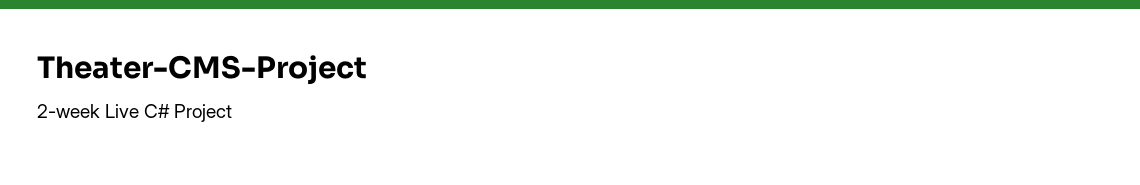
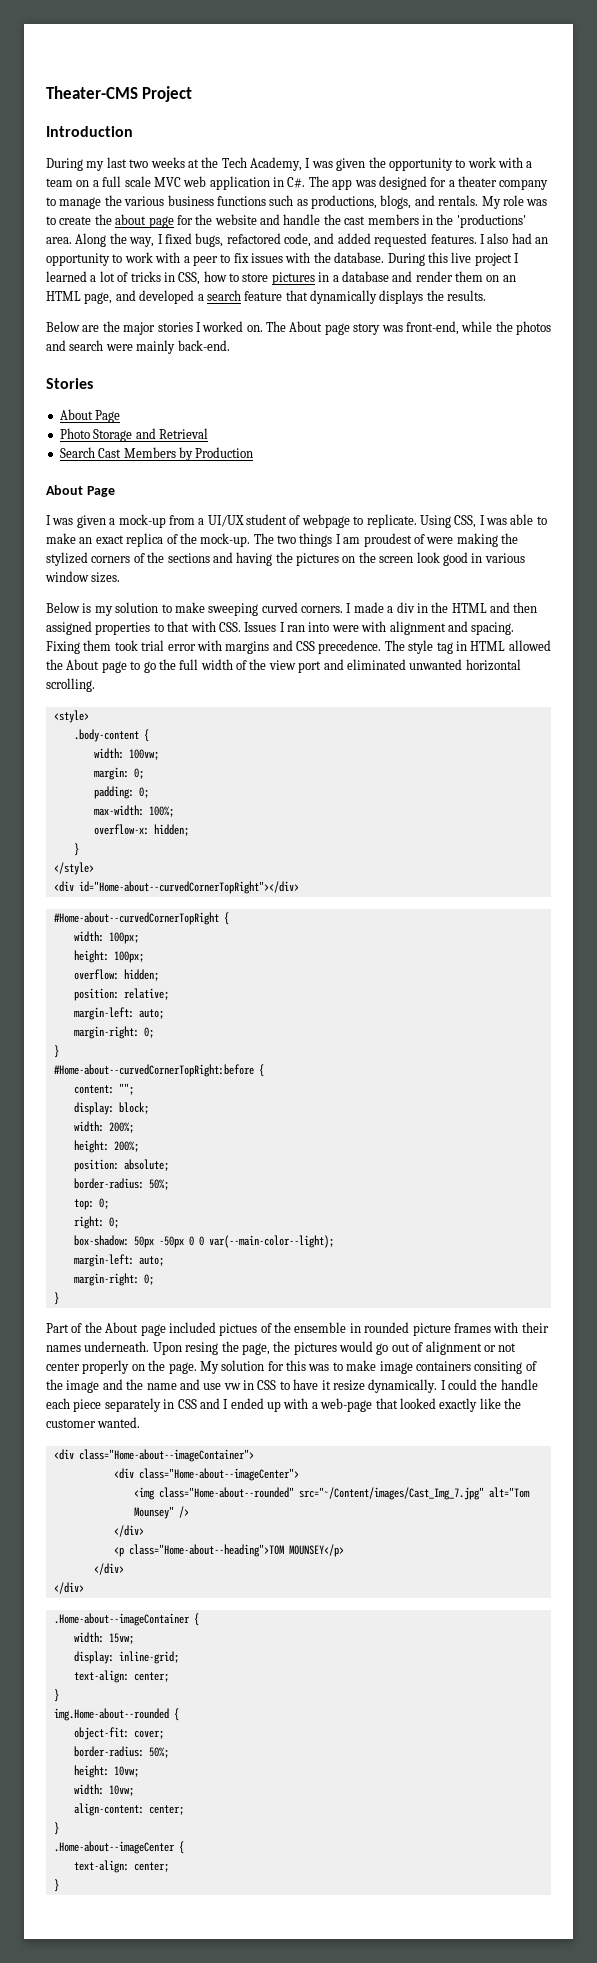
- Theater-CMS-Project
- 2-week Live C# Project
+ Theater-CMS Project
+ Introduction
+ During my last two weeks at the Tech Academy, I was given the opportunity to work with a team on a full scale MVC web application in C#. The app was designed for a theater company to manage the various business functions such as productions, blogs, and rentals. My role was to create the about page for the website and handle the cast members in the 'productions' area. Along the way, I fixed bugs, refactored code, and added requested features. I also had an opportunity to work with a peer to fix issues with the database. During this live project I learned a lot of tricks in CSS, how to store pictures in a database and render them on an HTML page, and developed a search feature that dynamically displays the results.
+ Below are the major stories I worked on. The About page story was front-end, while the photos and search were mainly back-end.
+ Stories
+ About Page
+ Photo Storage and Retrieval
+ Search Cast Members by Production
+ About Page
+ I was given a mock-up from a UI/UX student of webpage to replicate. Using CSS, I was able to make an exact replica of the mock-up. The two things I am proudest of were making the stylized corners of the sections and having the pictures on the screen look good in various window sizes.
+ Below is my solution to make sweeping curved corners. I made a div in the HTML and then assigned properties to that with CSS. Issues I ran into were with alignment and spacing. Fixing them took trial error with margins and CSS precedence. The style tag in HTML allowed the About page to go the full width of the view port and eliminated unwanted horizontal scrolling.
+ <style>
+ .body-content {
+ width: 100vw;
+ margin: 0;
+ padding: 0;
+ max-width: 100%;
+ overflow-x: hidden;
+ }
+ </style>
+ <div id="Home-about--curvedCornerTopRight"></div>
+ #Home-about--curvedCornerTopRight {
+ width: 100px;
+ height: 100px;
+ overflow: hidden;
+ position: relative;
+ margin-left: auto;
+ margin-right: 0;
+ }
+ #Home-about--curvedCornerTopRight:before {
+ content: "";
+ display: block;
+ width: 200%;
+ height: 200%;
+ position: absolute;
+ border-radius: 50%;
+ top: 0;
+ right: 0;
+ box-shadow: 50px -50px 0 0 var(--main-color--light);
+ margin-left: auto;
+ margin-right: 0;
+ }
+ Part of the About page included pictues of the ensemble in rounded picture frames with their names underneath. Upon resing the page, the pictures would go out of alignment or not center properly on the page. My solution for this was to make image containers consiting of the image and the name and use vw in CSS to have it resize dynamically. I could the handle each piece separately in CSS and I ended up with a web-page that looked exactly like the customer wanted.
+ <div class="Home-about--imageContainer">
+ <div class="Home-about--imageCenter">
+ <img class="Home-about--rounded" src="~/Content/images/Cast_Img_7.jpg" alt="Tom Mounsey" />
+ </div>
+ <p class="Home-about--heading">TOM MOUNSEY</p>
+ </div>
+ </div>
+ .Home-about--imageContainer {
+ width: 15vw;
+ display: inline-grid;
+ text-align: center;
+ }
+ img.Home-about--rounded {
+ object-fit: cover;
+ border-radius: 50%;
+ height: 10vw;
+ width: 10vw;
+ align-content: center;
+ }
+ .Home-about--imageCenter {
+ text-align: center;
+ }

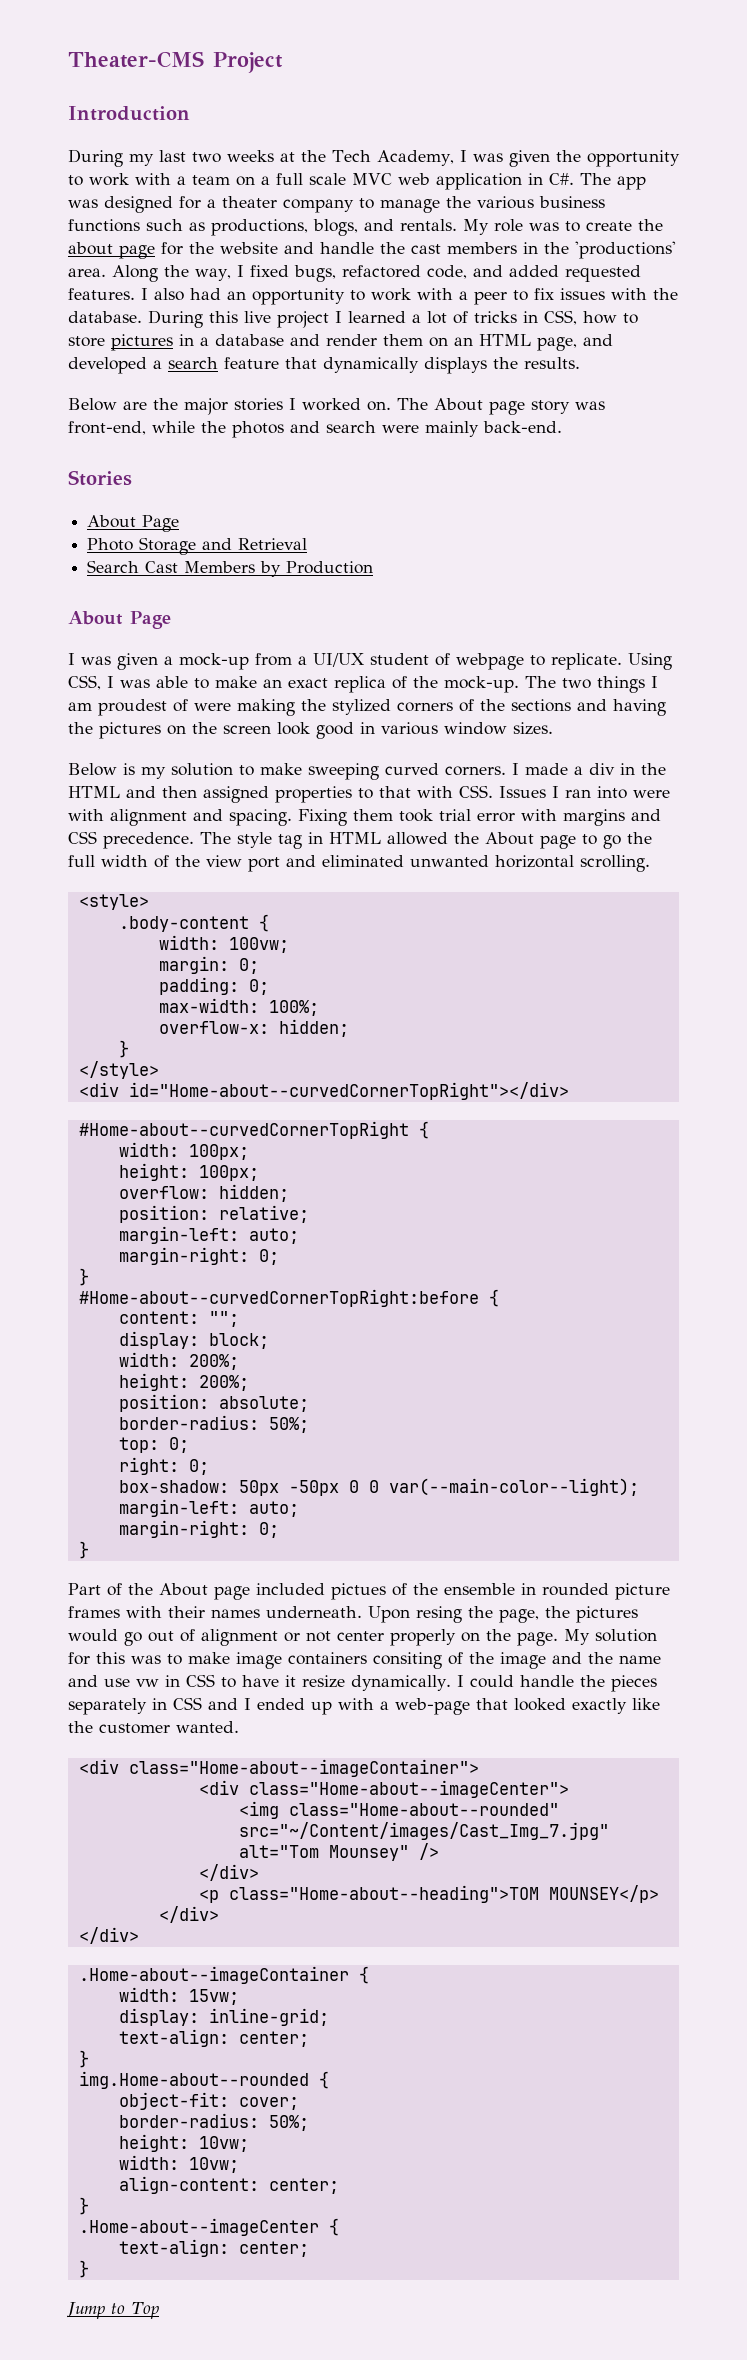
- I could the handle each piece separately in CSS and I ended up with a web-page that looked exactly like the customer wanted.
+ I could handle the pieces separately in CSS and I ended up with a web-page that looked exactly like the customer wanted.
+ Jump to Top

